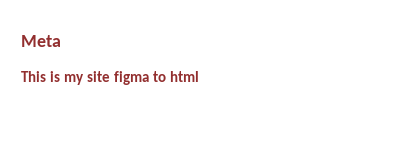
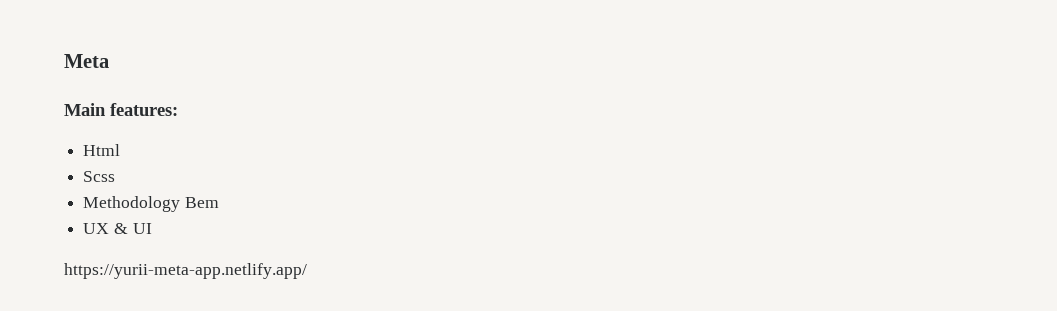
- This is my site figma to html
+ Main features:
+ Html
+ Scss
+ Methodology Bem
+ UX & UI
+ https://yurii-meta-app.netlify.app/

